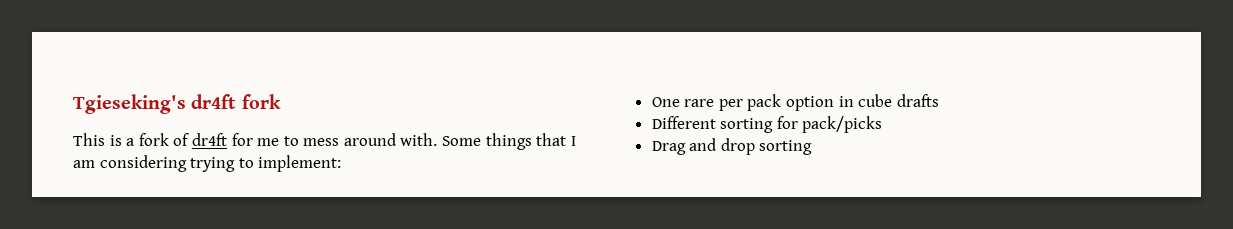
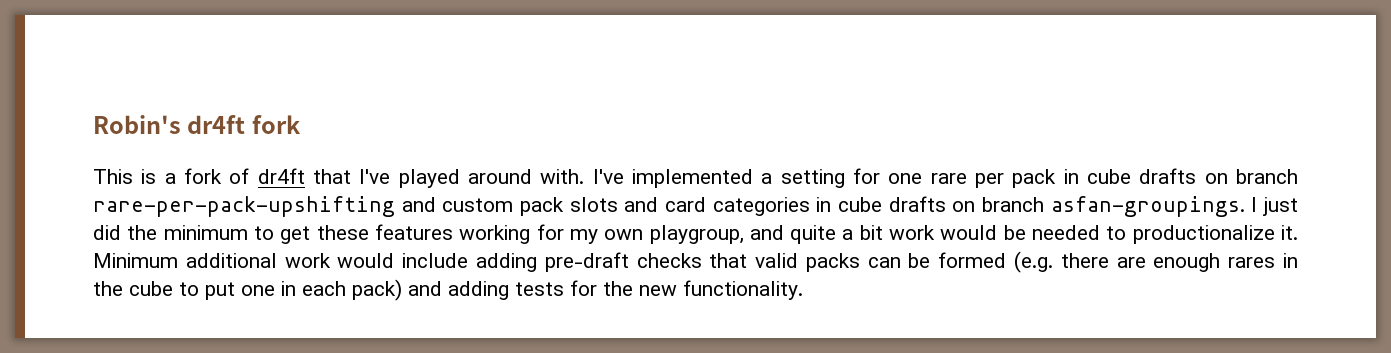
- Tgieseking's dr4ft fork
+ Robin's dr4ft fork
- This is a fork of dr4ft for me to mess around with. Some things that I am considering trying to implement:
- One rare per pack option in cube drafts
- Different sorting for pack/picks
- Drag and drop sorting
+ This is a fork of dr4ft that I've played around with. I've implemented a setting for one rare per pack in cube drafts on branch rare-per-pack-upshifting and custom pack slots and card categories in cube drafts on branch asfan-groupings. I just did the minimum to get these features working for my own playgroup, and quite a bit work would be needed to productionalize it. Minimum additional work would include adding pre-draft checks that valid packs can be formed (e.g. there are enough rares in the cube to put one in each pack) and adding tests for the new functionality.

